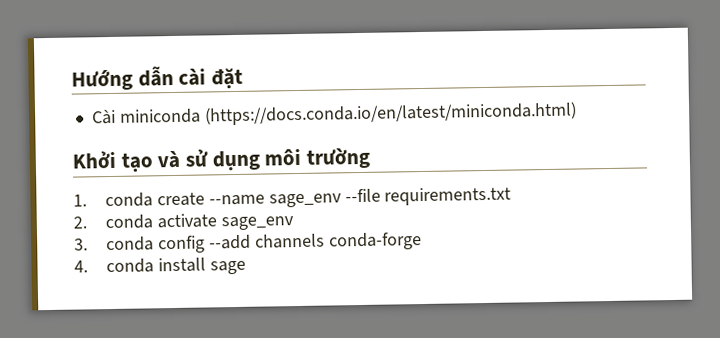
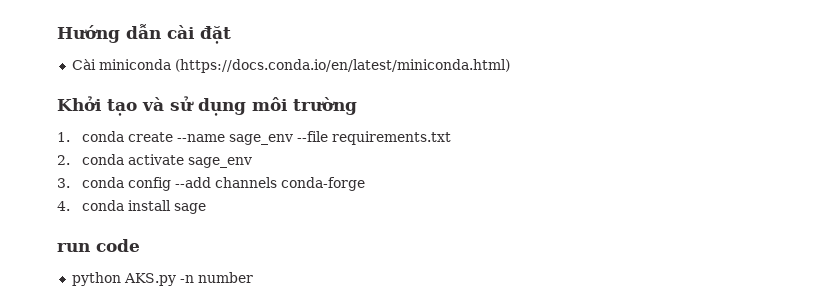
+ run code
+ python AKS.py -n number

